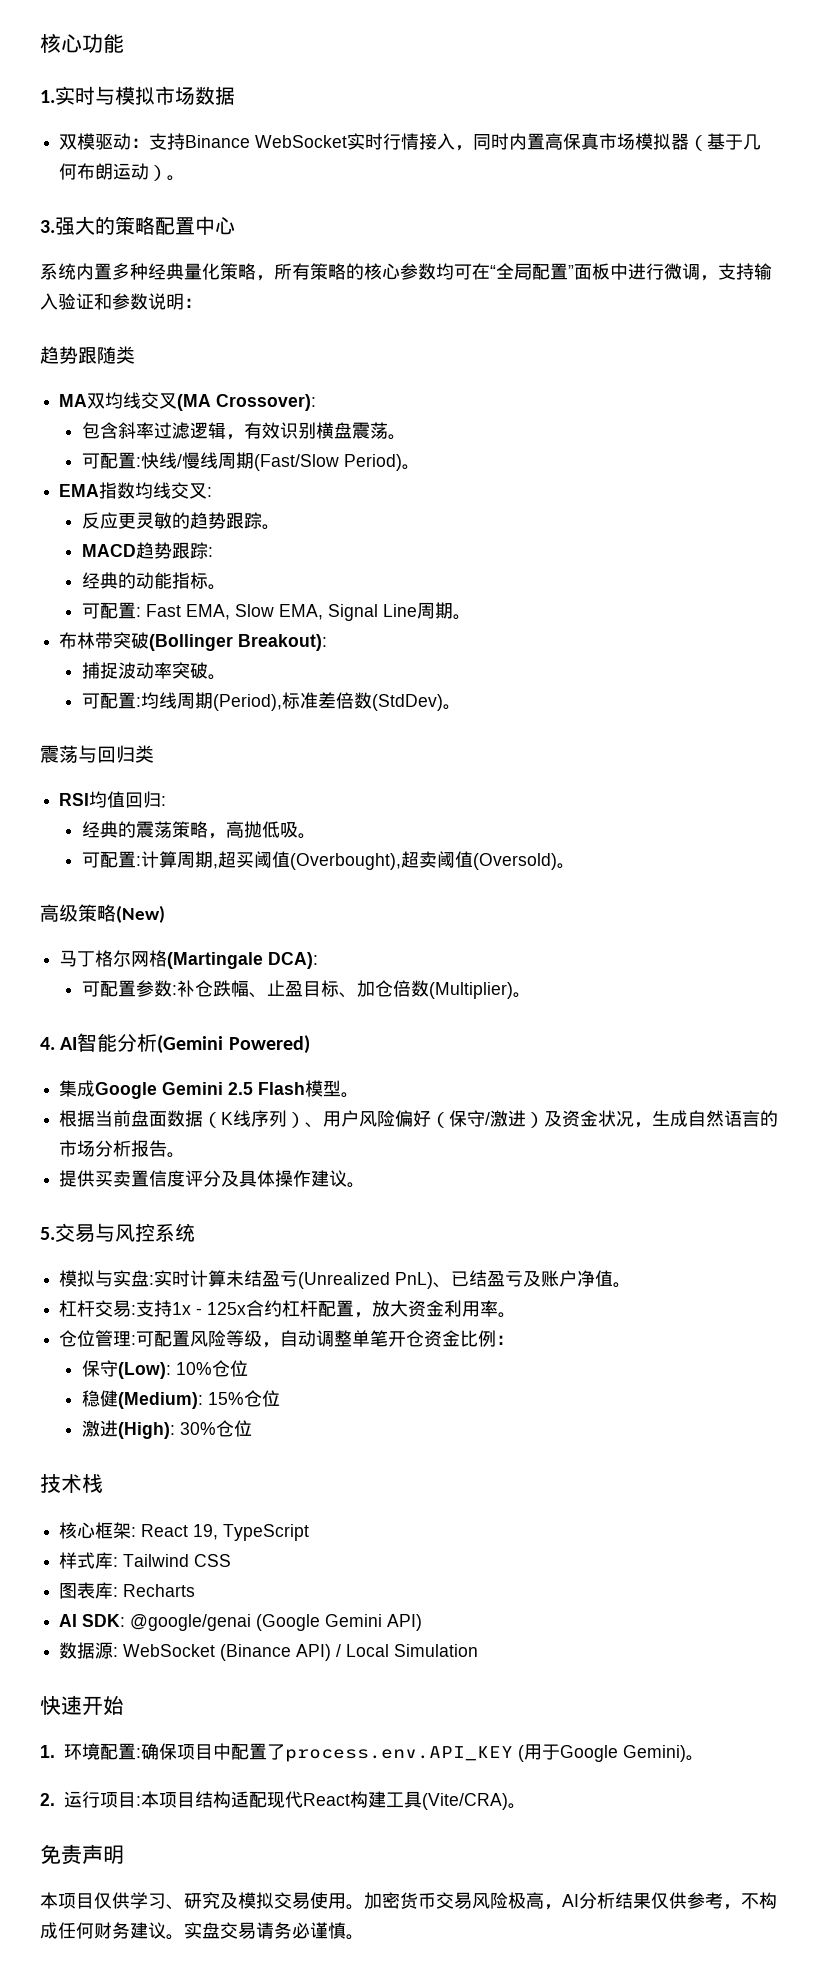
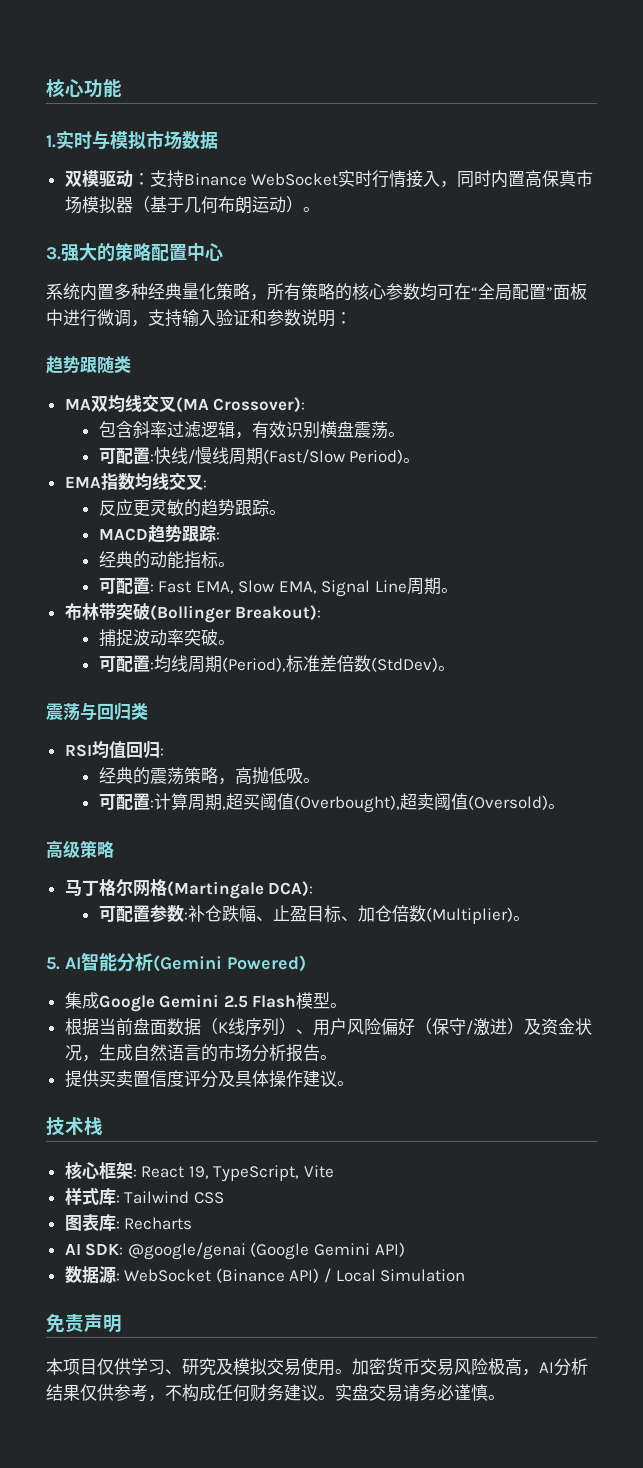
- 高级策略(New)
+ 高级策略
- 4. AI智能分析(Gemini Powered)
+ 5. AI智能分析(Gemini Powered)
- 5.交易与风控系统
- 模拟与实盘:实时计算未结盈亏(Unrealized PnL)、已结盈亏及账户净值。
- 杠杆交易:支持1x - 125x合约杠杆配置，放大资金利用率。
- 仓位管理:可配置风险等级，自动调整单笔开仓资金比例：
- 保守(Low): 10%仓位
- 稳健(Medium): 15%仓位
- 激进(High): 30%仓位
- 核心框架: React 19, TypeScript
+ 核心框架: React 19, TypeScript, Vite
- 快速开始
- 1.环境配置:确保项目中配置了process.env.API_KEY (用于Google Gemini)。
- 2.运行项目:本项目结构适配现代React构建工具(Vite/CRA)。

